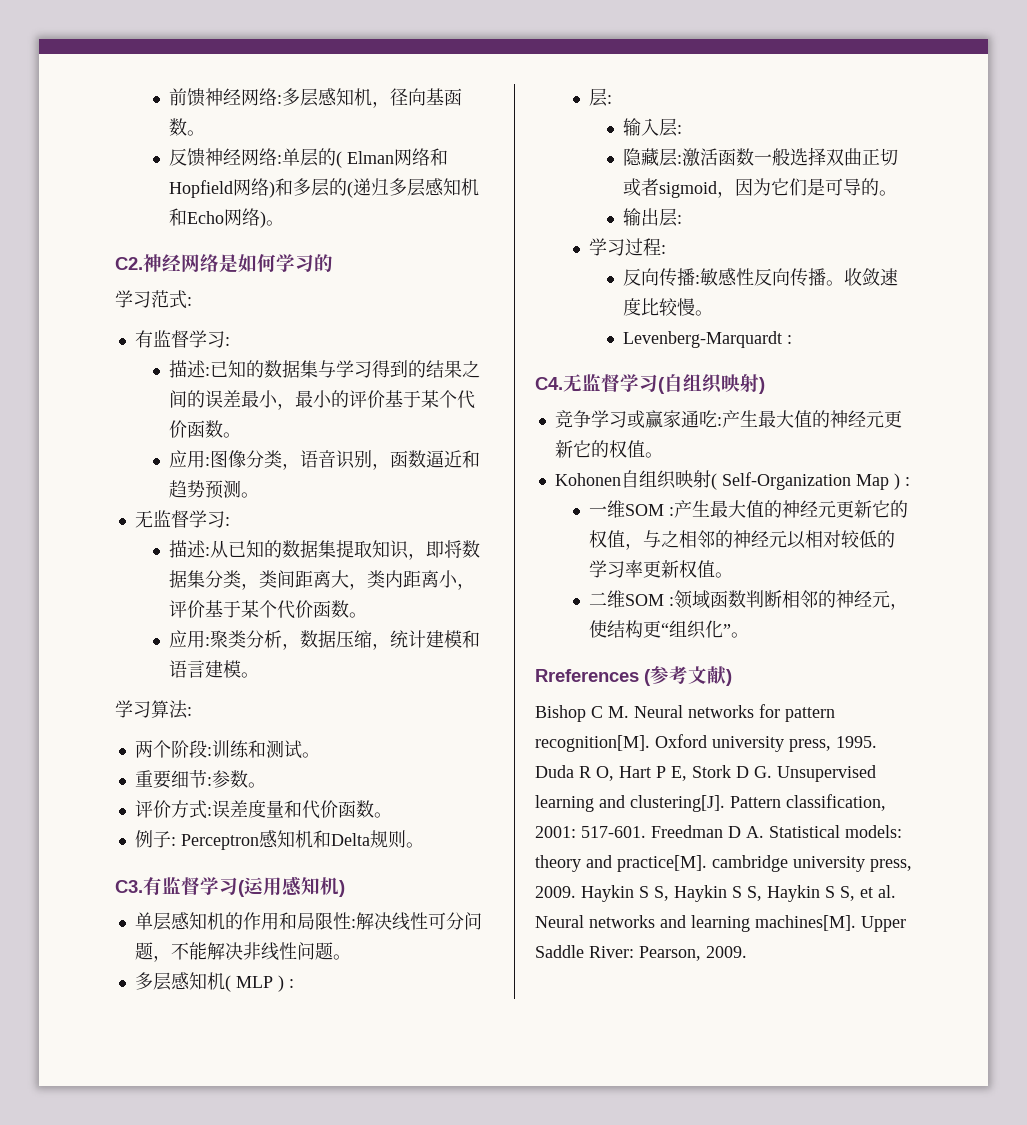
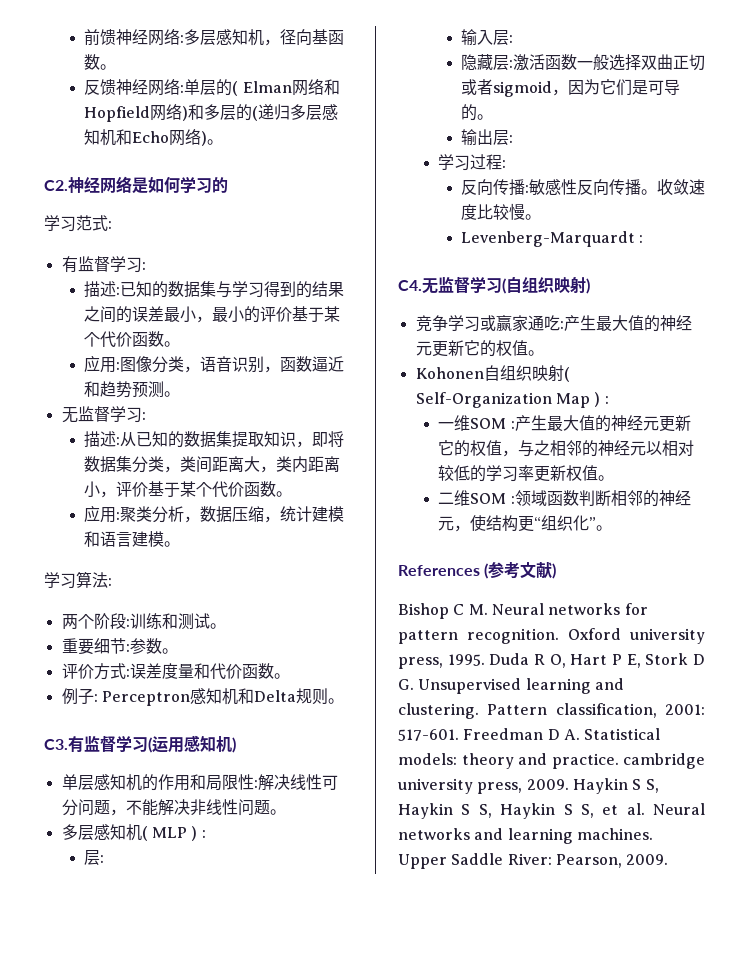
- Rreferences (参考文献)
+ References (参考文献)
- Bishop C M. Neural networks for pattern recognition[M].
+ Bishop C M. Neural networks for pattern recognition.
- Duda R O, Hart P E, Stork D G. Unsupervised learning and clustering[J].
+ Duda R O, Hart P E, Stork D G. Unsupervised learning and clustering.
- Freedman D A. Statistical models: theory and practice[M]. cambridge university press, 2009.
+ Freedman D A. Statistical models: theory and practice. cambridge university press, 2009.
- Haykin S S, Haykin S S, Haykin S S, et al. Neural networks and learning machines[M].
+ Haykin S S, Haykin S S, Haykin S S, et al. Neural networks and learning machines.

